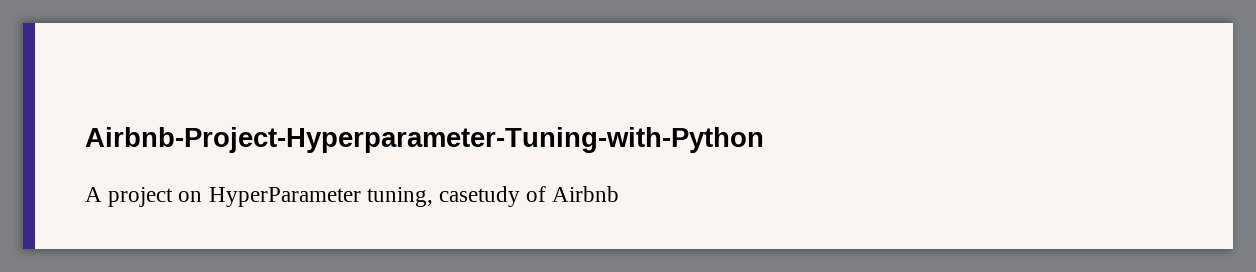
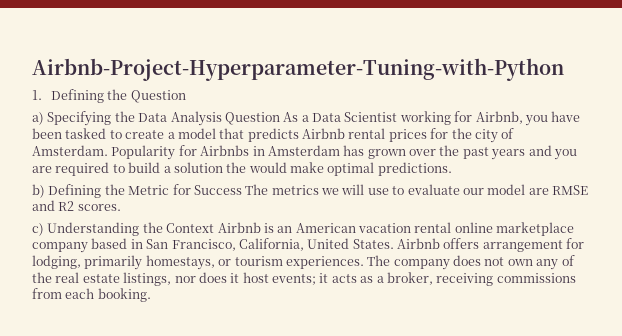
- A project on HyperParameter tuning, casetudy of Airbnb
+ 1. Defining the Question
+ a) Specifying the Data Analysis Question As a Data Scientist working for Airbnb, you have been tasked to create a model that predicts Airbnb rental prices for the city of Amsterdam. Popularity for Airbnbs in Amsterdam has grown over the past years and you are required to build a solution the would make optimal predictions.
+ b) Defining the Metric for Success The metrics we will use to evaluate our model are RMSE and R2 scores.
+ c) Understanding the Context Airbnb is an American vacation rental online marketplace company based in San Francisco, California, United States. Airbnb offers arrangement for lodging, primarily homestays, or tourism experiences. The company does not own any of the real estate listings, nor does it host events; it acts as a broker, receiving commissions from each booking.

